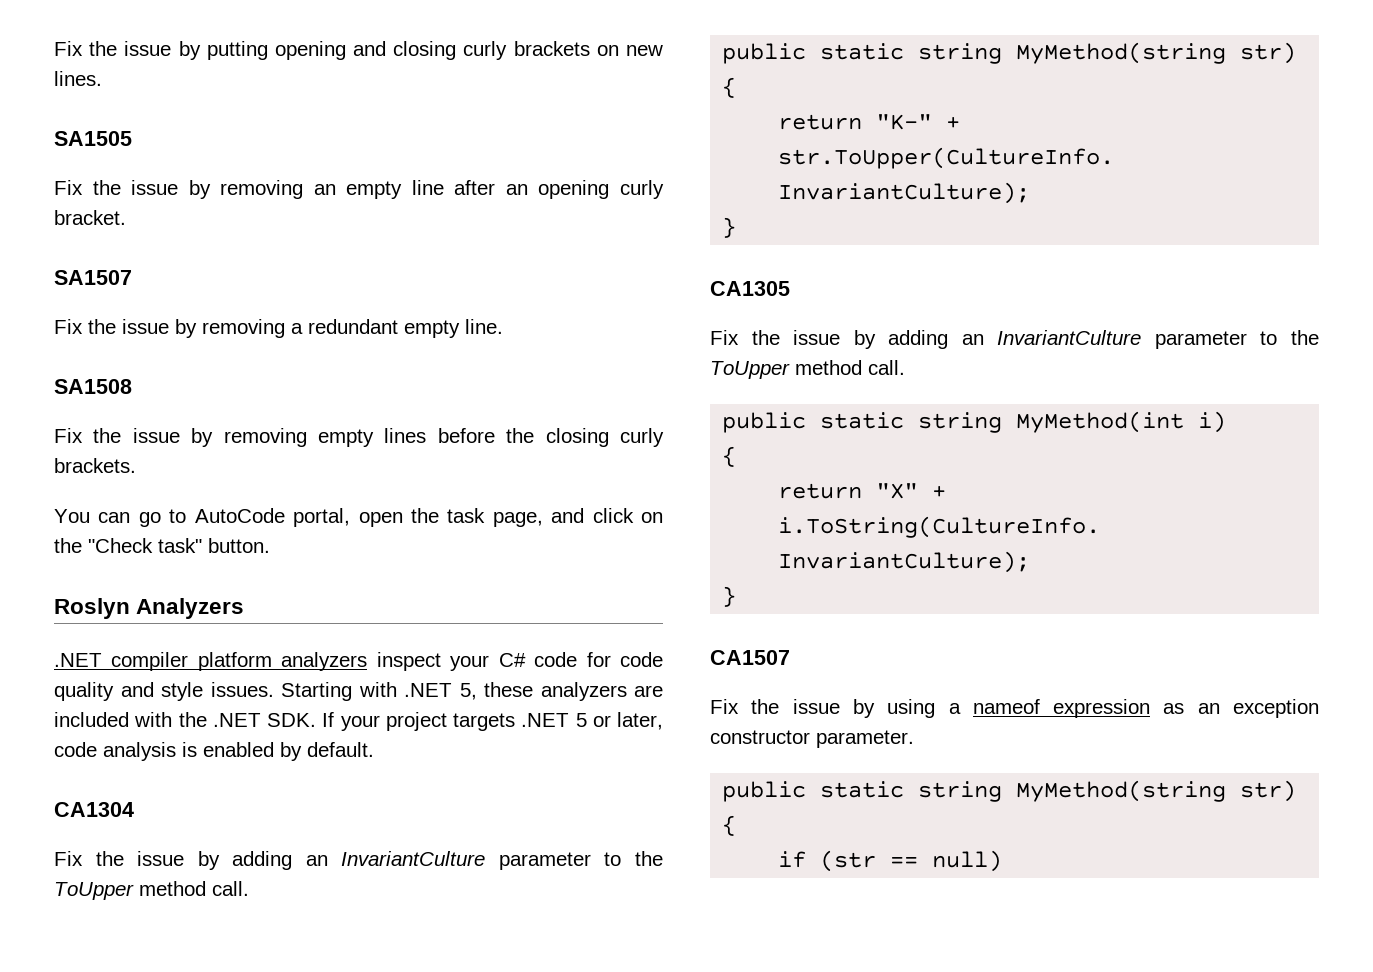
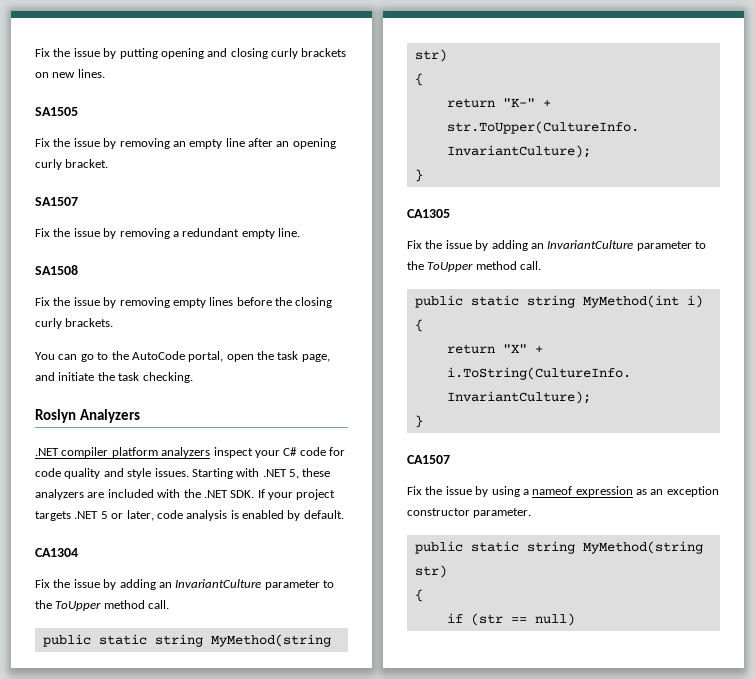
- You can go to AutoCode portal, open the task page, and click on the "Check task" button.
+ You can go to the AutoCode portal, open the task page, and initiate the task checking.

